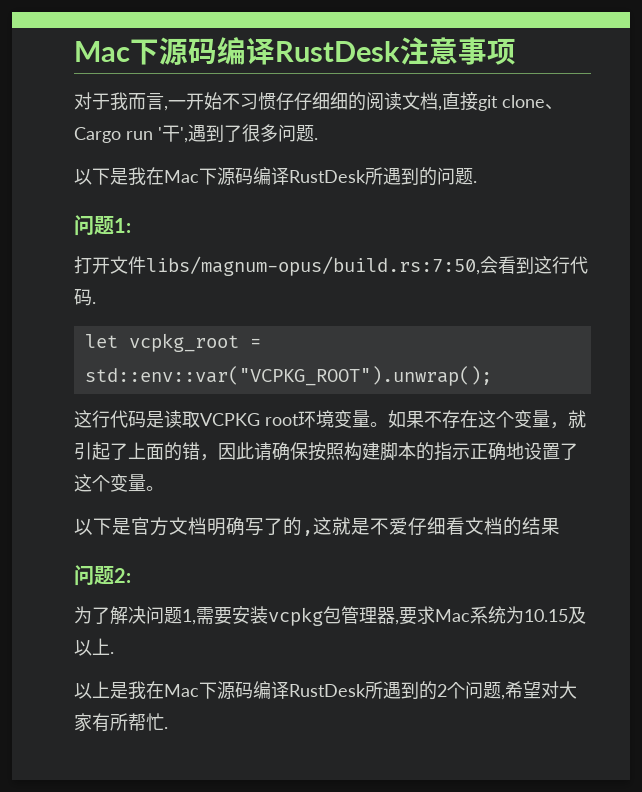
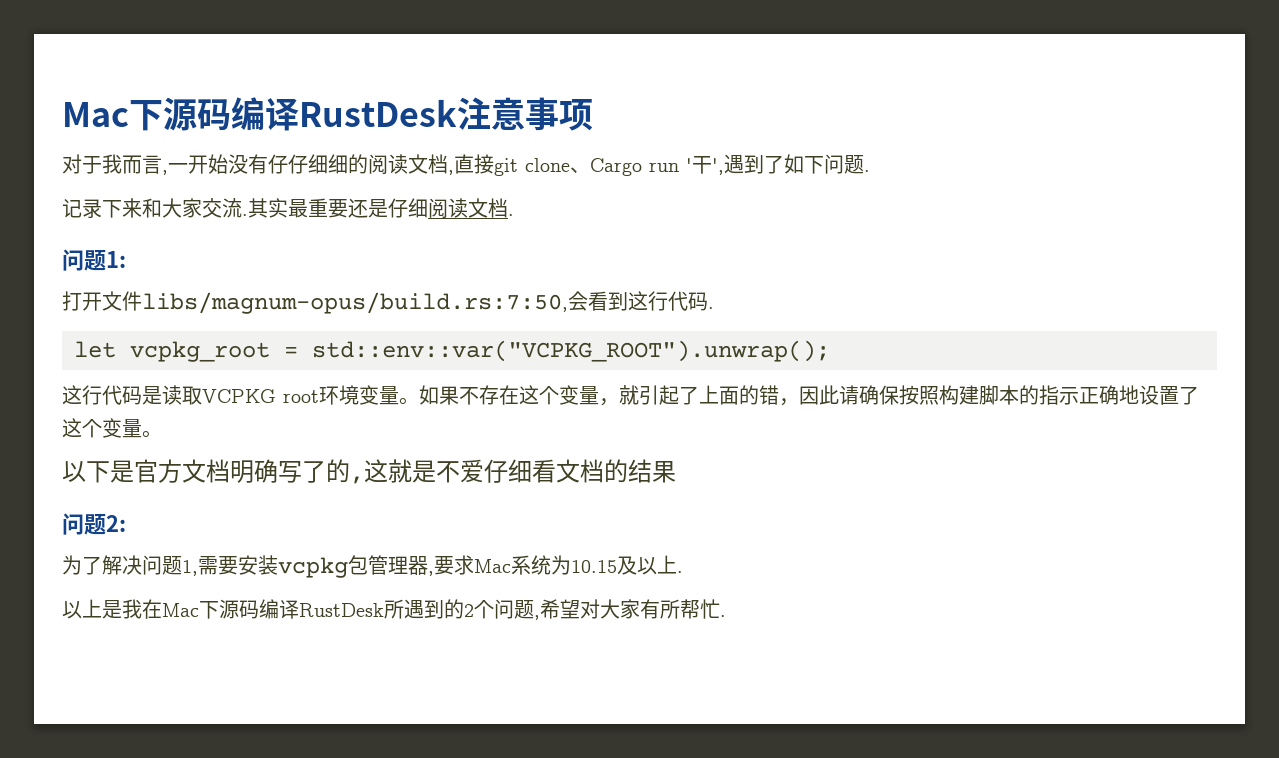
- 对于我而言,一开始不习惯仔仔细细的阅读文档,直接git clone、Cargo run '干',遇到了很多问题.
- 以下是我在Mac下源码编译RustDesk所遇到的问题.
+ 对于我而言,一开始没有仔仔细细的阅读文档,直接git clone、Cargo run '干',遇到了如下问题.
+ 记录下来和大家交流.其实最重要还是仔细阅读文档.

